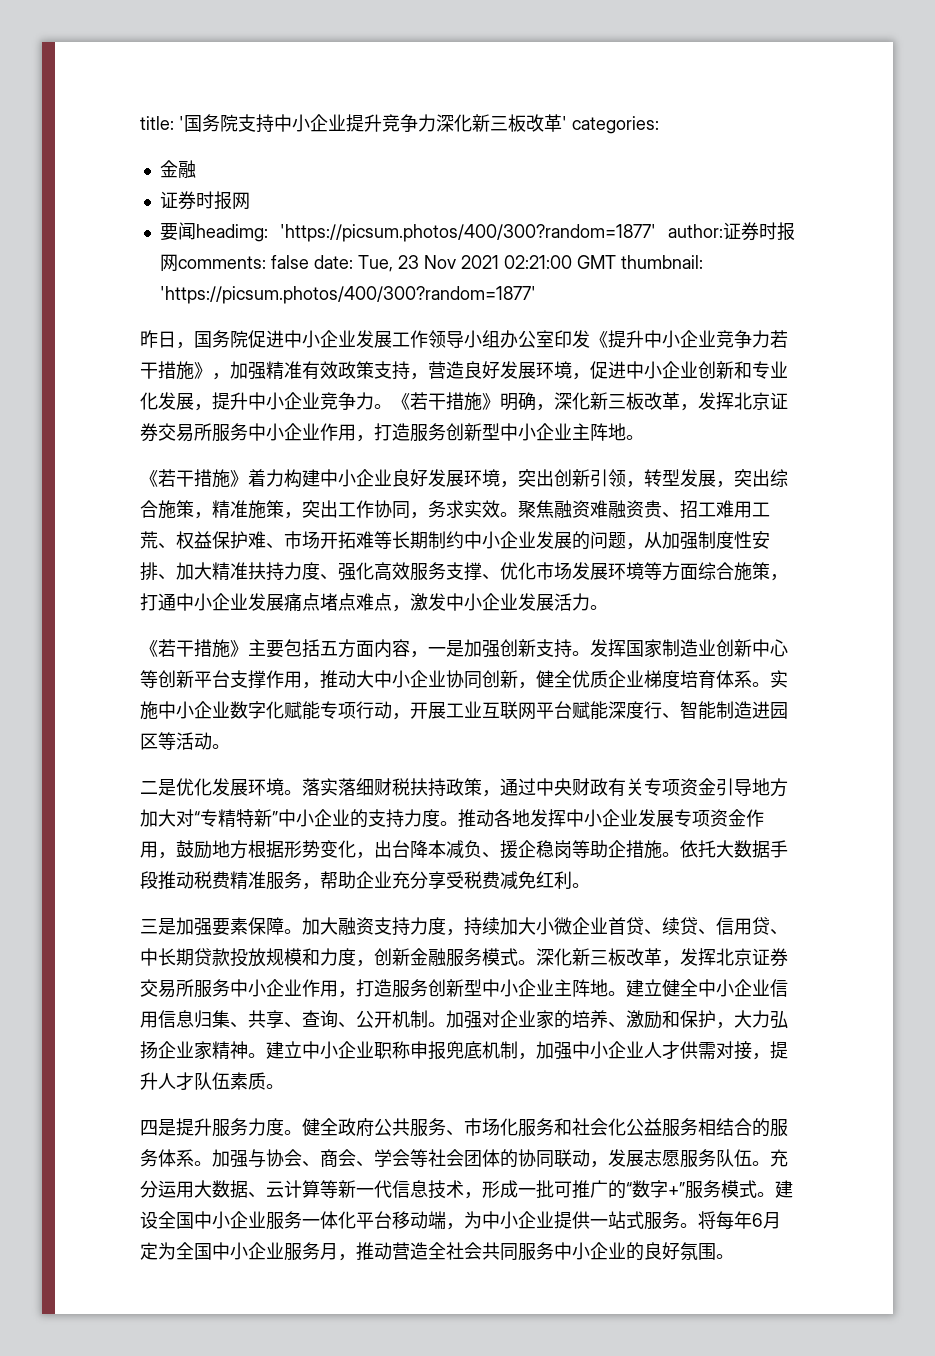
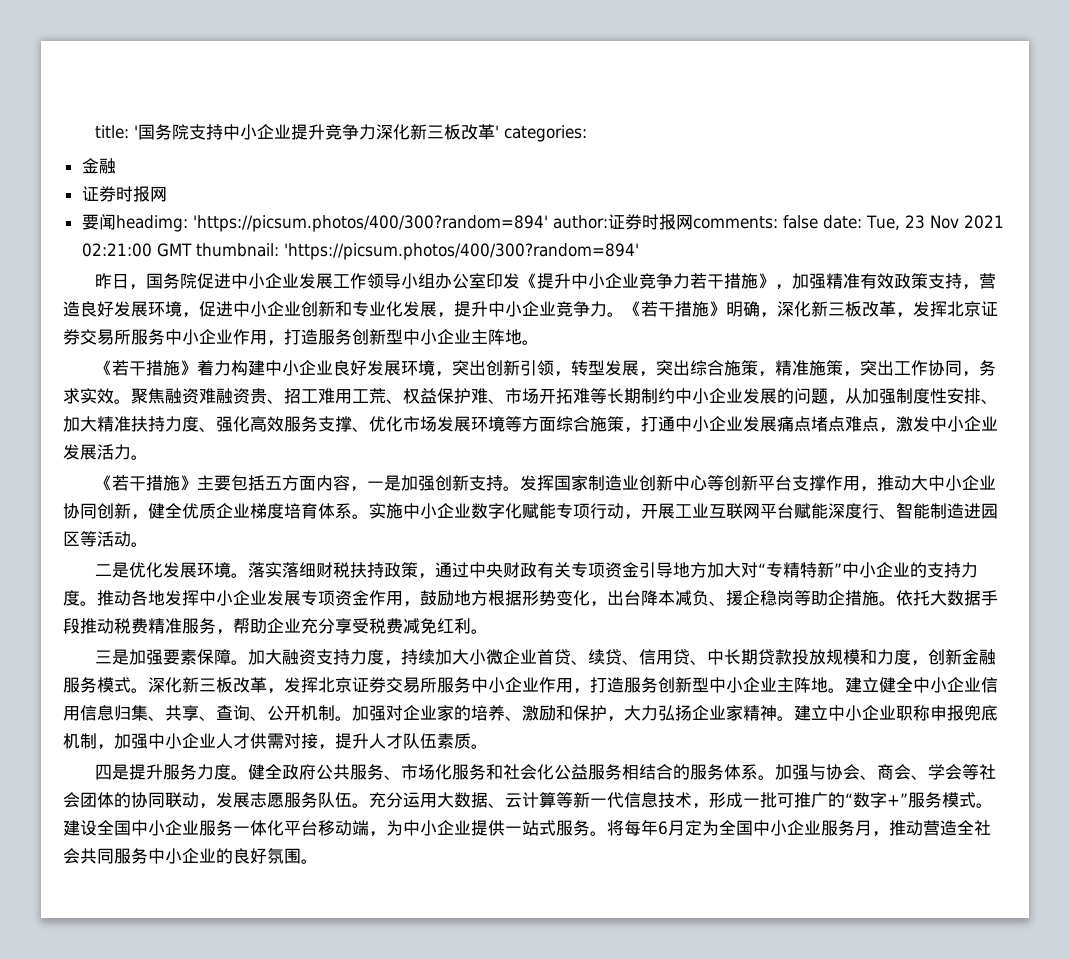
- 要闻headimg: 'https://picsum.photos/400/300?random=1877' author:证券时报网comments: false date: Tue, 23 Nov 2021 02:21:00 GMT thumbnail: 'https://picsum.photos/400/300?random=1877'
+ 要闻headimg: 'https://picsum.photos/400/300?random=894' author:证券时报网comments: false date: Tue, 23 Nov 2021 02:21:00 GMT thumbnail: 'https://picsum.photos/400/300?random=894'

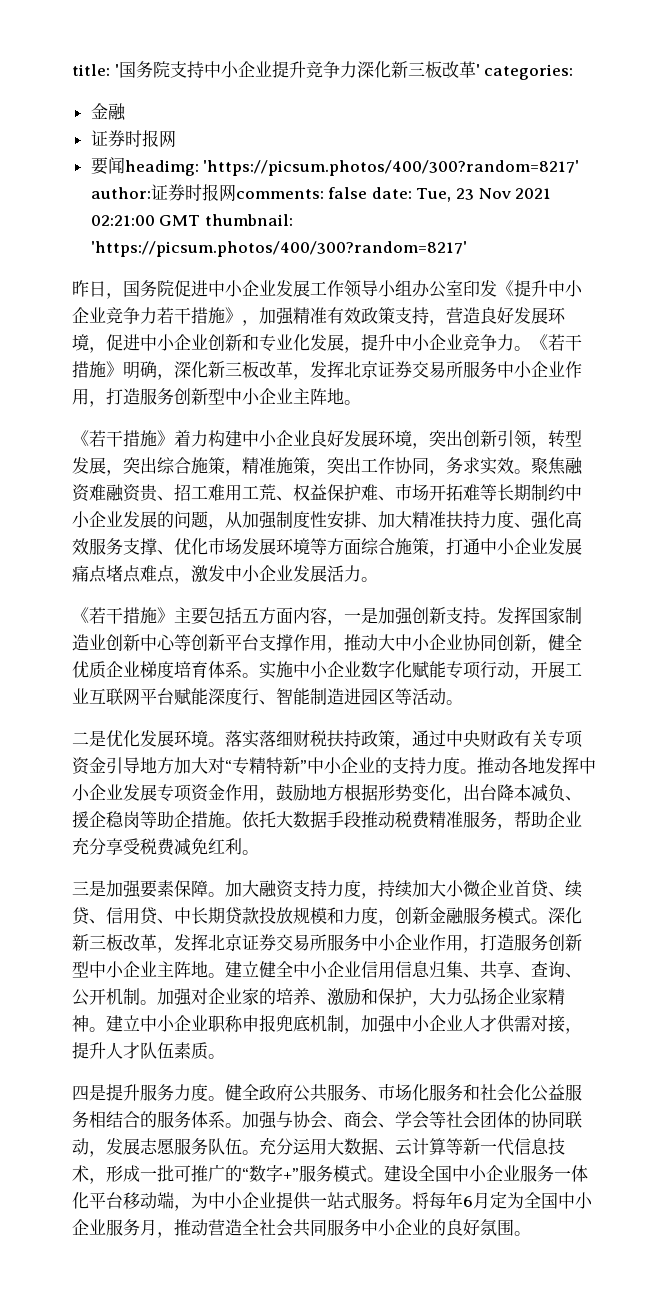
- 要闻headimg: 'https://picsum.photos/400/300?random=894' author:证券时报网comments: false date: Tue, 23 Nov 2021 02:21:00 GMT thumbnail: 'https://picsum.photos/400/300?random=894'
+ 要闻headimg: 'https://picsum.photos/400/300?random=8217' author:证券时报网comments: false date: Tue, 23 Nov 2021 02:21:00 GMT thumbnail: 'https://picsum.photos/400/300?random=8217'

